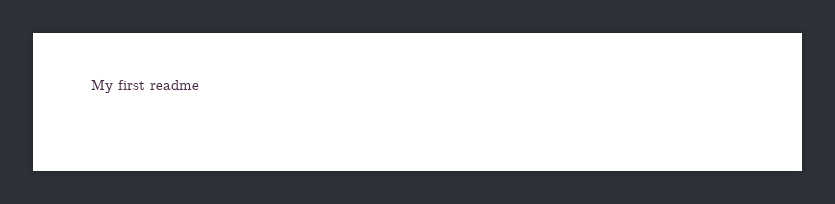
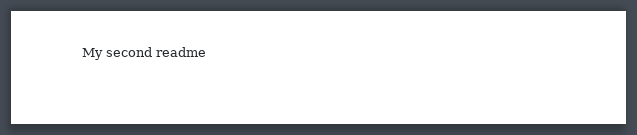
- My first readme
+ My second readme

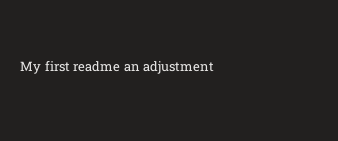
- My second readme
+ My first readme an adjustment

